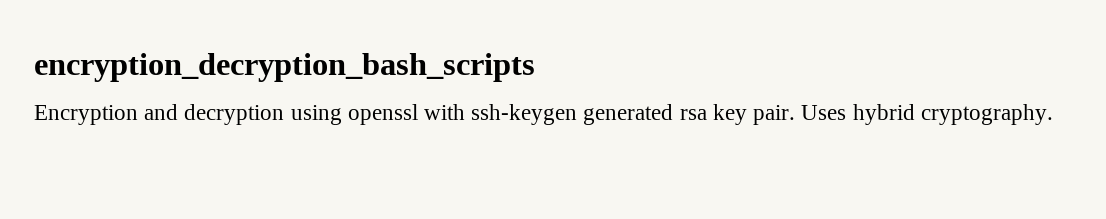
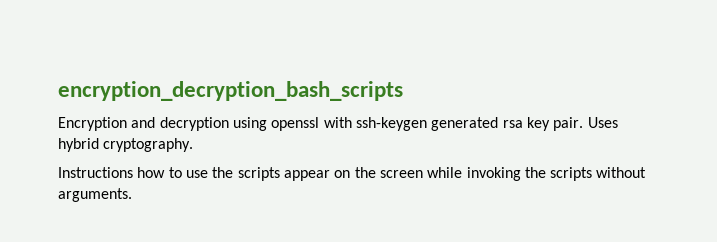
+ Instructions how to use the scripts appear on the screen while invoking the scripts without arguments.

